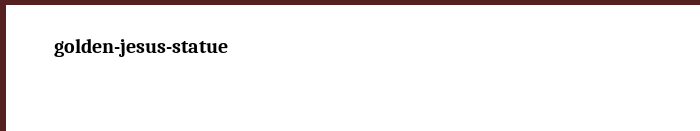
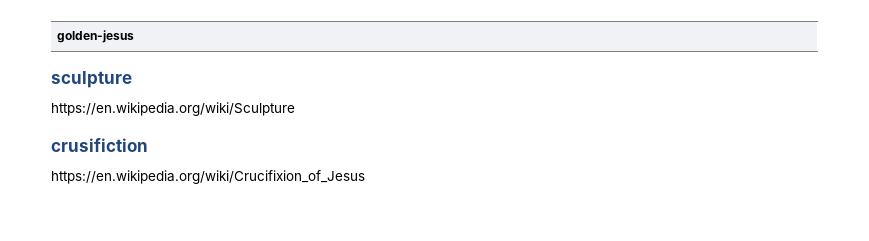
- golden-jesus-statue
+ golden-jesus
+ sculpture
+ https://en.wikipedia.org/wiki/Sculpture
+ crusifiction
+ https://en.wikipedia.org/wiki/Crucifixion_of_Jesus

